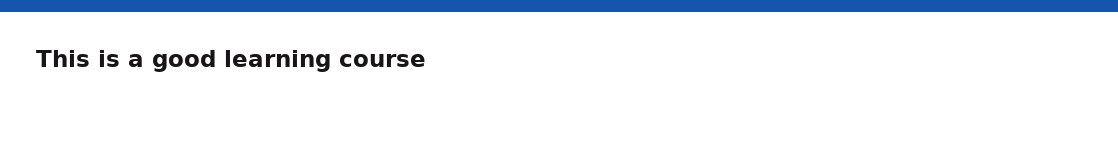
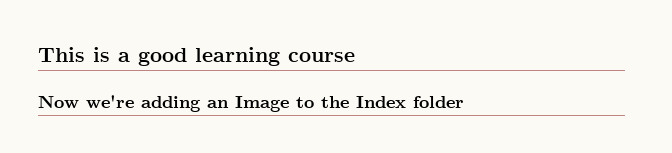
+ Now we're adding an Image to the Index folder

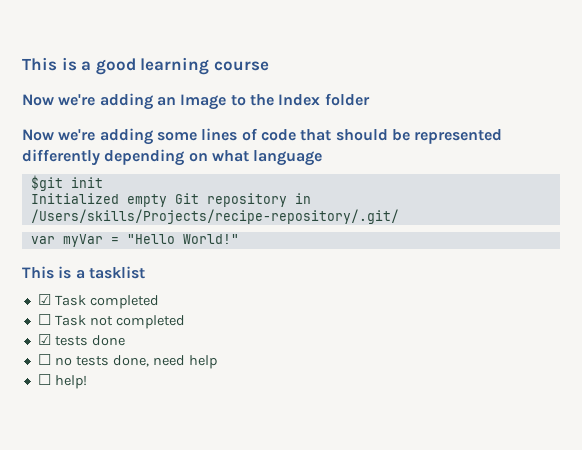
+ Now we're adding some lines of code that should be represented differently depending on what language
+ $git init
+ Initialized empty Git repository in /Users/skills/Projects/recipe-repository/.git/
+ var myVar = "Hello World!"
+ This is a tasklist
+ ☑ Task completed
+ ☐ Task not completed
+ ☑ tests done
+ ☐ no tests done, need help
+ ☐ help!

